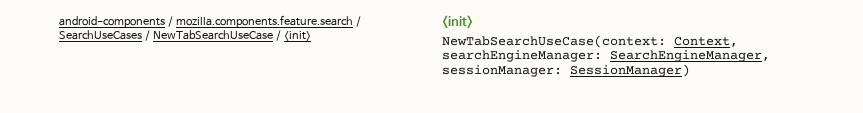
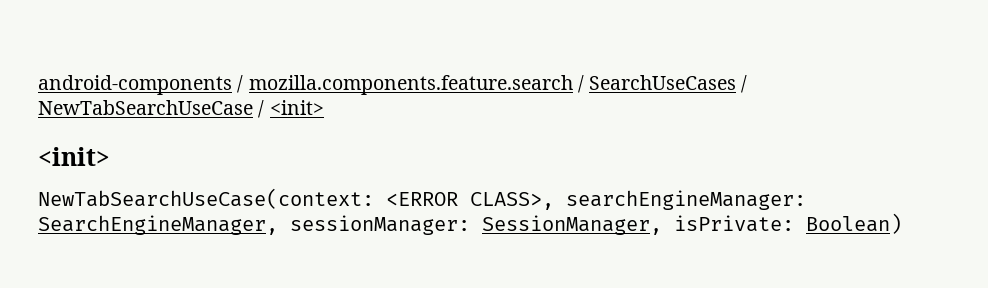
- NewTabSearchUseCase(context: Context, searchEngineManager: SearchEngineManager, sessionManager: SessionManager)
+ NewTabSearchUseCase(context: <ERROR CLASS>, searchEngineManager: SearchEngineManager, sessionManager: SessionManager, isPrivate: Boolean)

